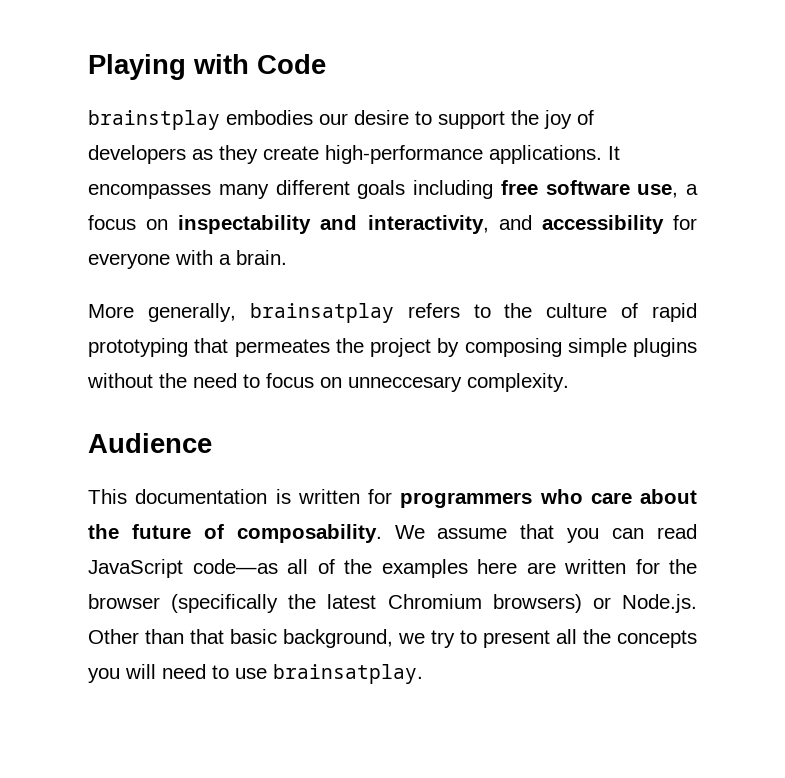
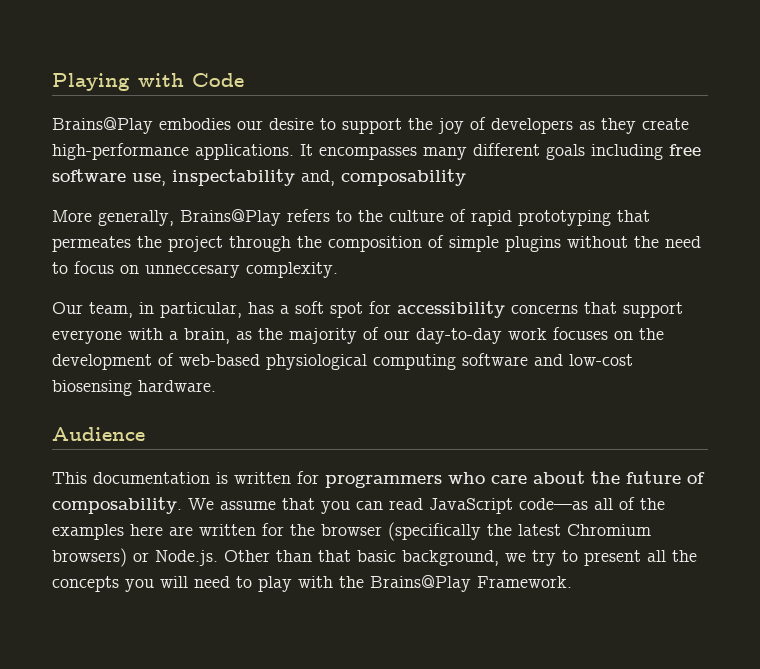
- brainstplay embodies our desire to support the joy of developers as they create high-performance applications.
+ Brains@Play embodies our desire to support the joy of developers as they create high-performance applications.
- It encompasses many different goals including free software use, a focus on inspectability and interactivity, and accessibility for everyone with a brain.
+ It encompasses many different goals including free software use, inspectability and, composability
- More generally, brainsatplay refers to the culture of rapid prototyping that permeates the project by composing simple plugins without the need to focus on unneccesary complexity.
+ More generally, Brains@Play refers to the culture of rapid prototyping that permeates the project through the composition of simple plugins without the need to focus on unneccesary complexity.
+ Our team, in particular, has a soft spot for accessibility concerns that support everyone with a brain, as the majority of our day-to-day work focuses on the development of web-based physiological computing software and low-cost biosensing hardware.
- We assume that you can read JavaScript code—as all of the examples here are written for the browser (specifically the latest Chromium browsers) or Node.js. Other than that basic background, we try to present all the concepts you will need to use brainsatplay.
+ We assume that you can read JavaScript code—as all of the examples here are written for the browser (specifically the latest Chromium browsers) or Node.js. Other than that basic background, we try to present all the concepts you will need to play with the Brains@Play Framework.

